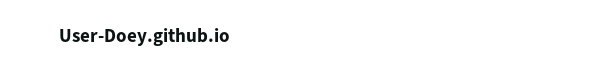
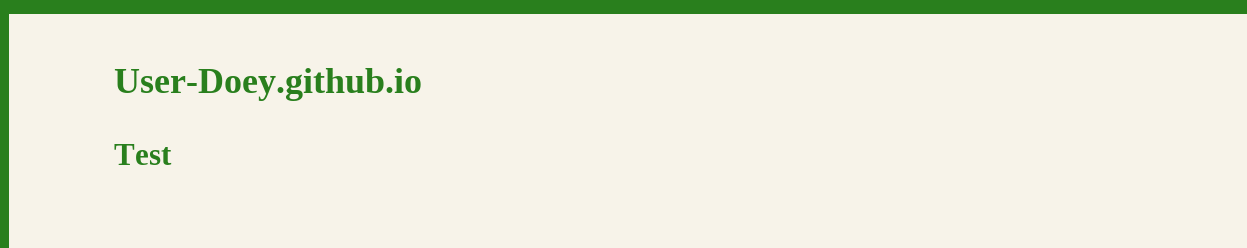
+ Test

